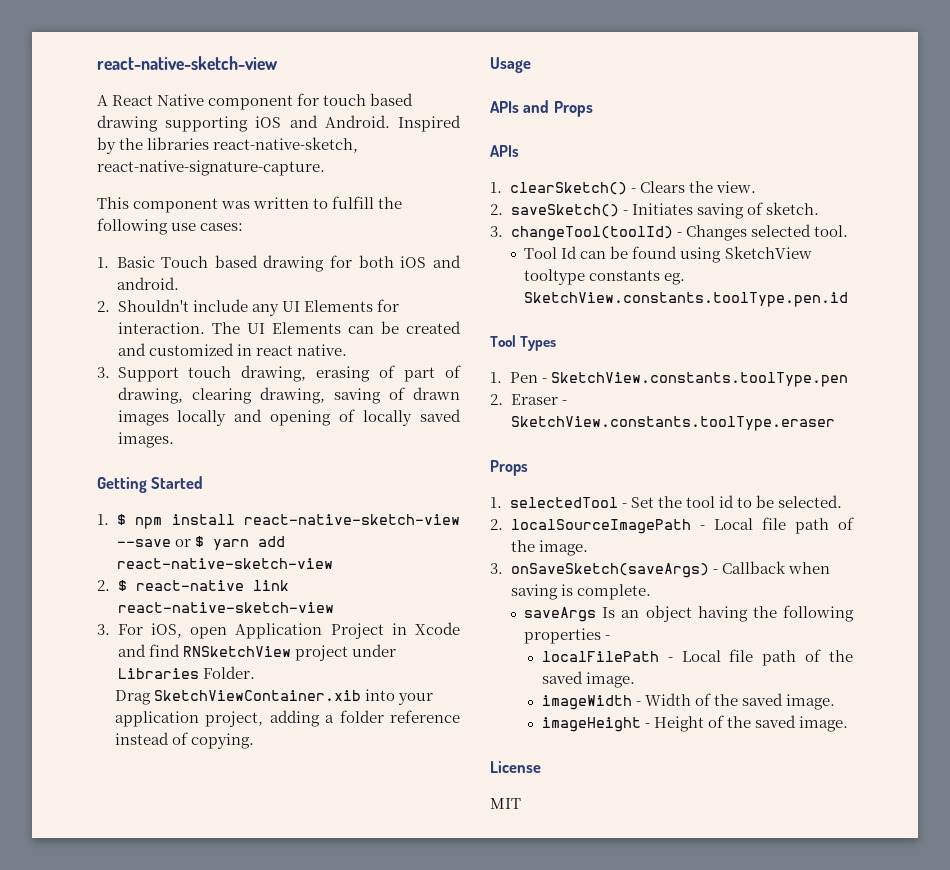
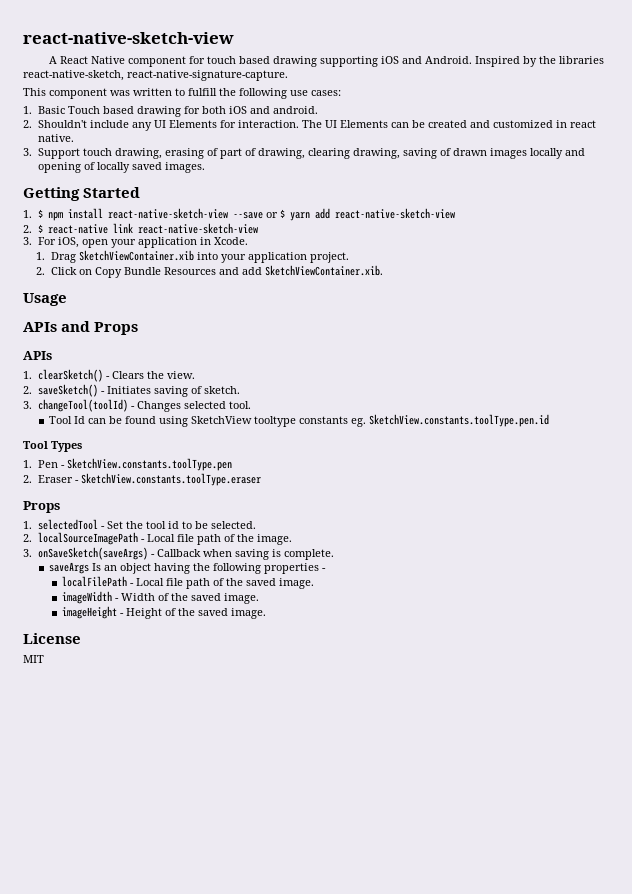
- 3. For iOS, open Application Project in Xcode and find RNSketchView project under Libraries Folder.
- Drag SketchViewContainer.xib into your application project, adding a folder reference instead of copying.
+ 3. For iOS, open your application in Xcode.
+ 1. Drag SketchViewContainer.xib into your application project.
+ 2. Click on Copy Bundle Resources and add SketchViewContainer.xib.

